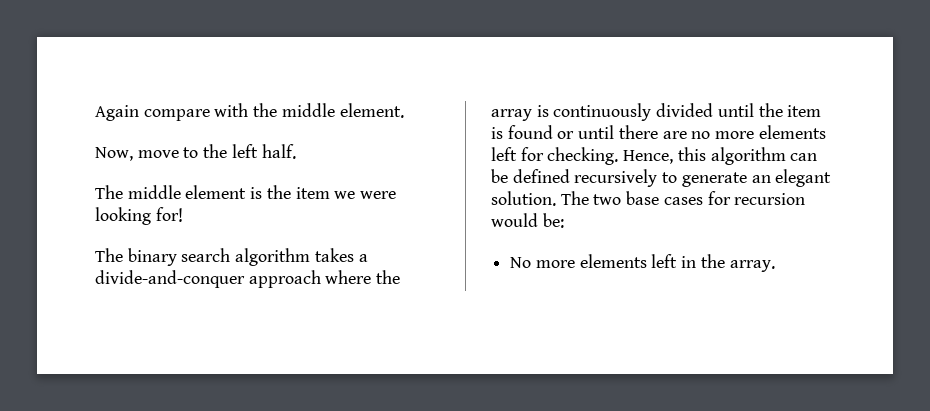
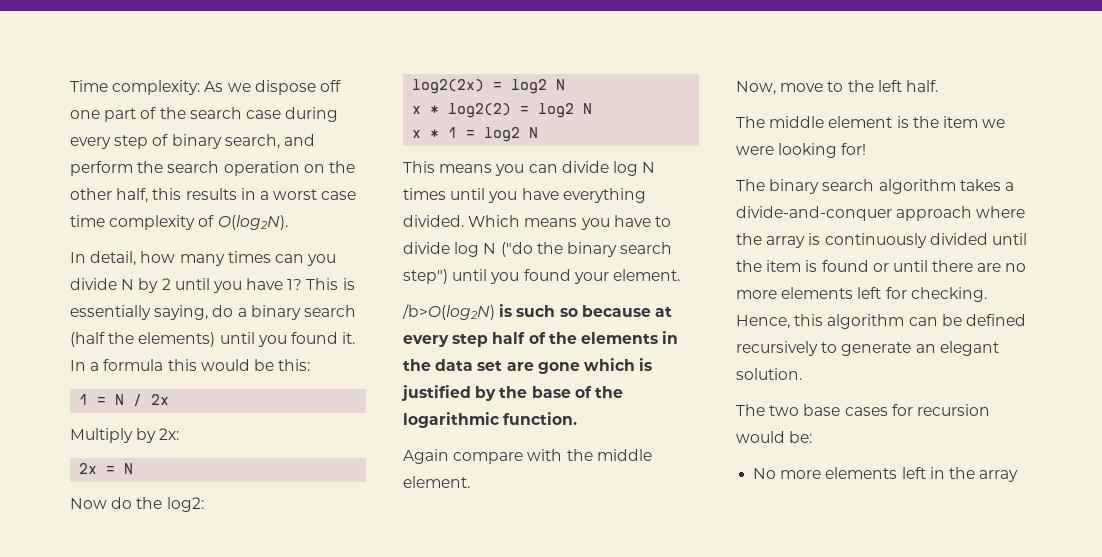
+ Time complexity: As we dispose off one part of the search case during every step of binary search, and perform the search operation on the other half, this results in a worst case time complexity of O(log2N).
+ In detail, how many times can you divide N by 2 until you have 1? This is essentially saying, do a binary search (half the elements) until you found it. In a formula this would be this:
+ 1 = N / 2x
+ Multiply by 2x:
+ 2x = N
+ Now do the log2:
+ log2(2x) = log2 N
+ x * log2(2) = log2 N
+ x * 1 = log2 N
+ This means you can divide log N times until you have everything divided. Which means you have to divide log N ("do the binary search step") until you found your element.
+ /b>O(log2N) is such so because at every step half of the elements in the data set are gone which is justified by the base of the logarithmic function.
- Hence, this algorithm can be defined recursively to generate an elegant solution. The two base cases for recursion would be:
+ Hence, this algorithm can be defined recursively to generate an elegant solution.
+ The two base cases for recursion would be:
- No more elements left in the array.
+ No more elements left in the array

